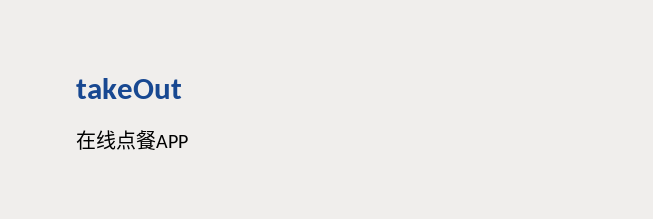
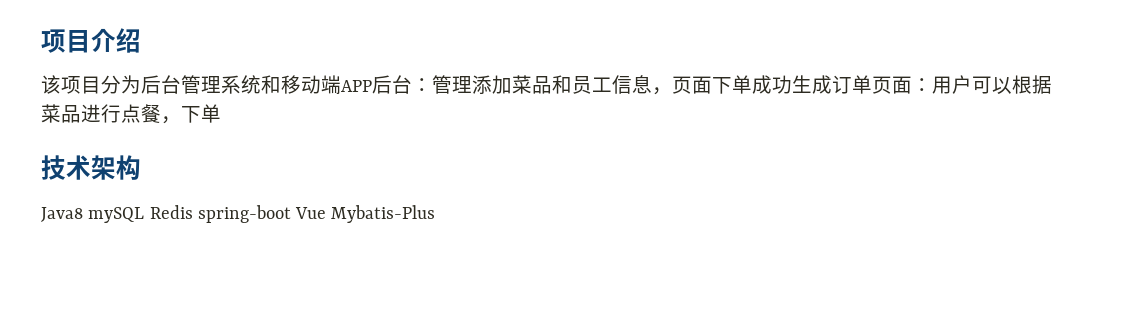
- takeOut
- 在线点餐APP
+ 项目介绍
+ 该项目分为后台管理系统和移动端APP后台：管理添加菜品和员工信息，页面下单成功生成订单页面：用户可以根据菜品进行点餐，下单
+ 技术架构
+ Java8 mySQL Redis spring-boot Vue Mybatis-Plus

